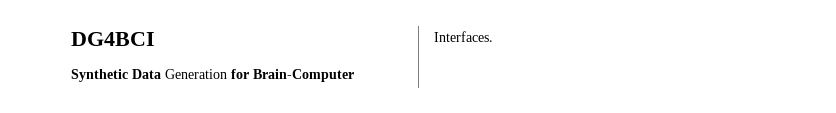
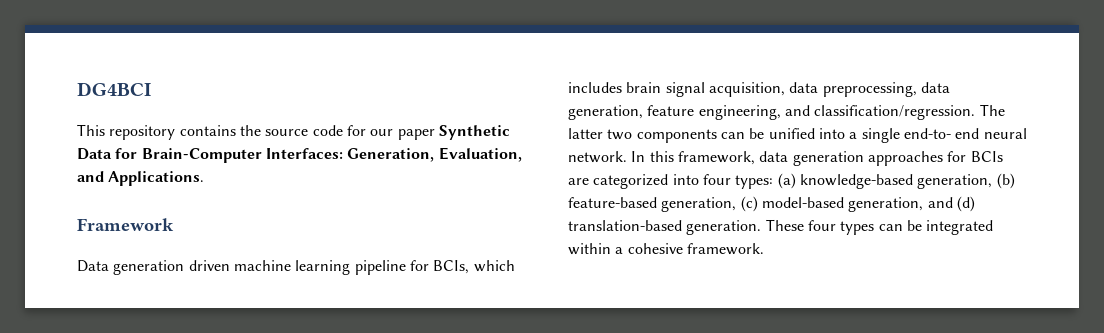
- Synthetic Data Generation for Brain-Computer Interfaces.
+ This repository contains the source code for our paper Synthetic Data for Brain-Computer Interfaces: Generation, Evaluation, and Applications.
+ Framework
+ Data generation driven machine learning pipeline for BCIs, which includes brain signal acquisition, data preprocessing, data generation, feature engineering, and classification/regression. The latter two components can be unified into a single end-to- end neural network. In this framework, data generation approaches for BCIs are categorized into four types: (a) knowledge-based generation, (b) feature-based generation, (c) model-based generation, and (d) translation-based generation. These four types can be integrated within a cohesive framework.

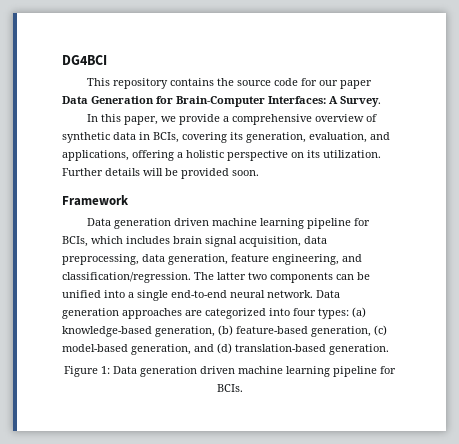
- This repository contains the source code for our paper Synthetic Data for Brain-Computer Interfaces: Generation, Evaluation, and Applications.
+ This repository contains the source code for our paper Data Generation for Brain-Computer Interfaces: A Survey.
+ In this paper, we provide a comprehensive overview of synthetic data in BCIs, covering its generation, evaluation, and applications, offering a holistic perspective on its utilization. Further details will be provided soon.
- The latter two components can be unified into a single end-to- end neural network. In this framework, data generation approaches for BCIs are categorized into four types: (a) knowledge-based generation, (b) feature-based generation, (c) model-based generation, and (d) translation-based generation. These four types can be integrated within a cohesive framework.
+ The latter two components can be unified into a single end-to-end neural network. Data generation approaches are categorized into four types: (a) knowledge-based generation, (b) feature-based generation, (c) model-based generation, and (d) translation-based generation.
+ Figure 1: Data generation driven machine learning pipeline for BCIs.

